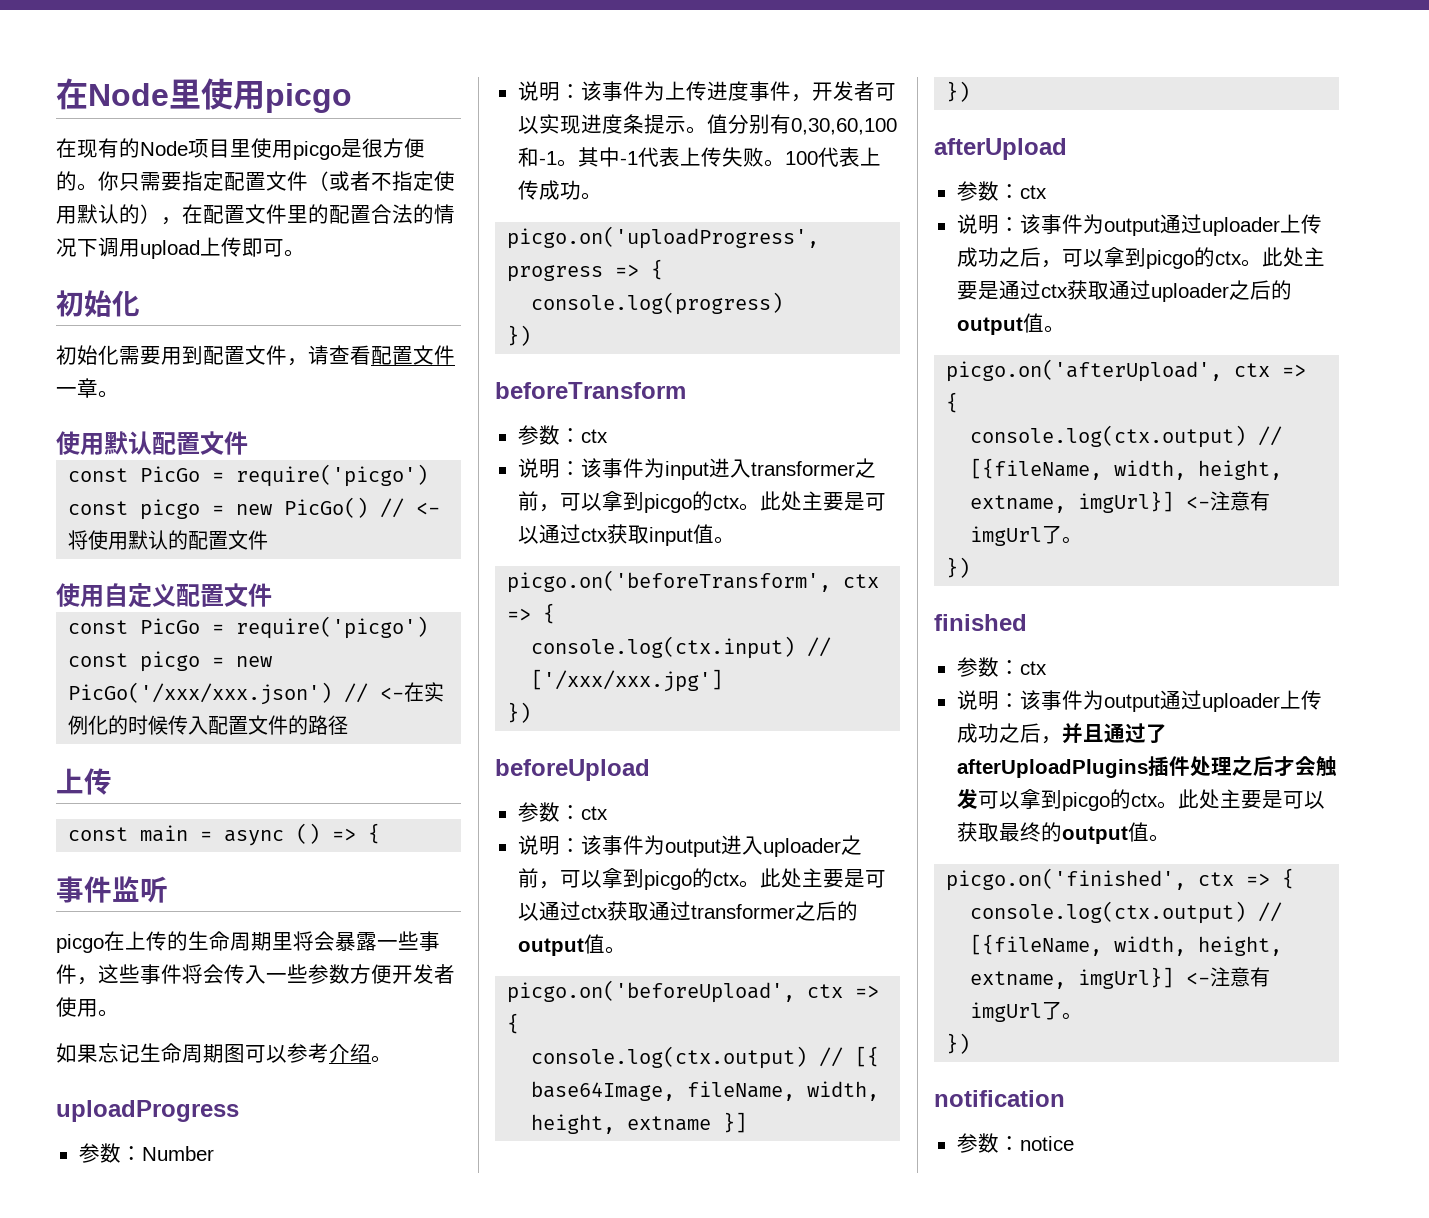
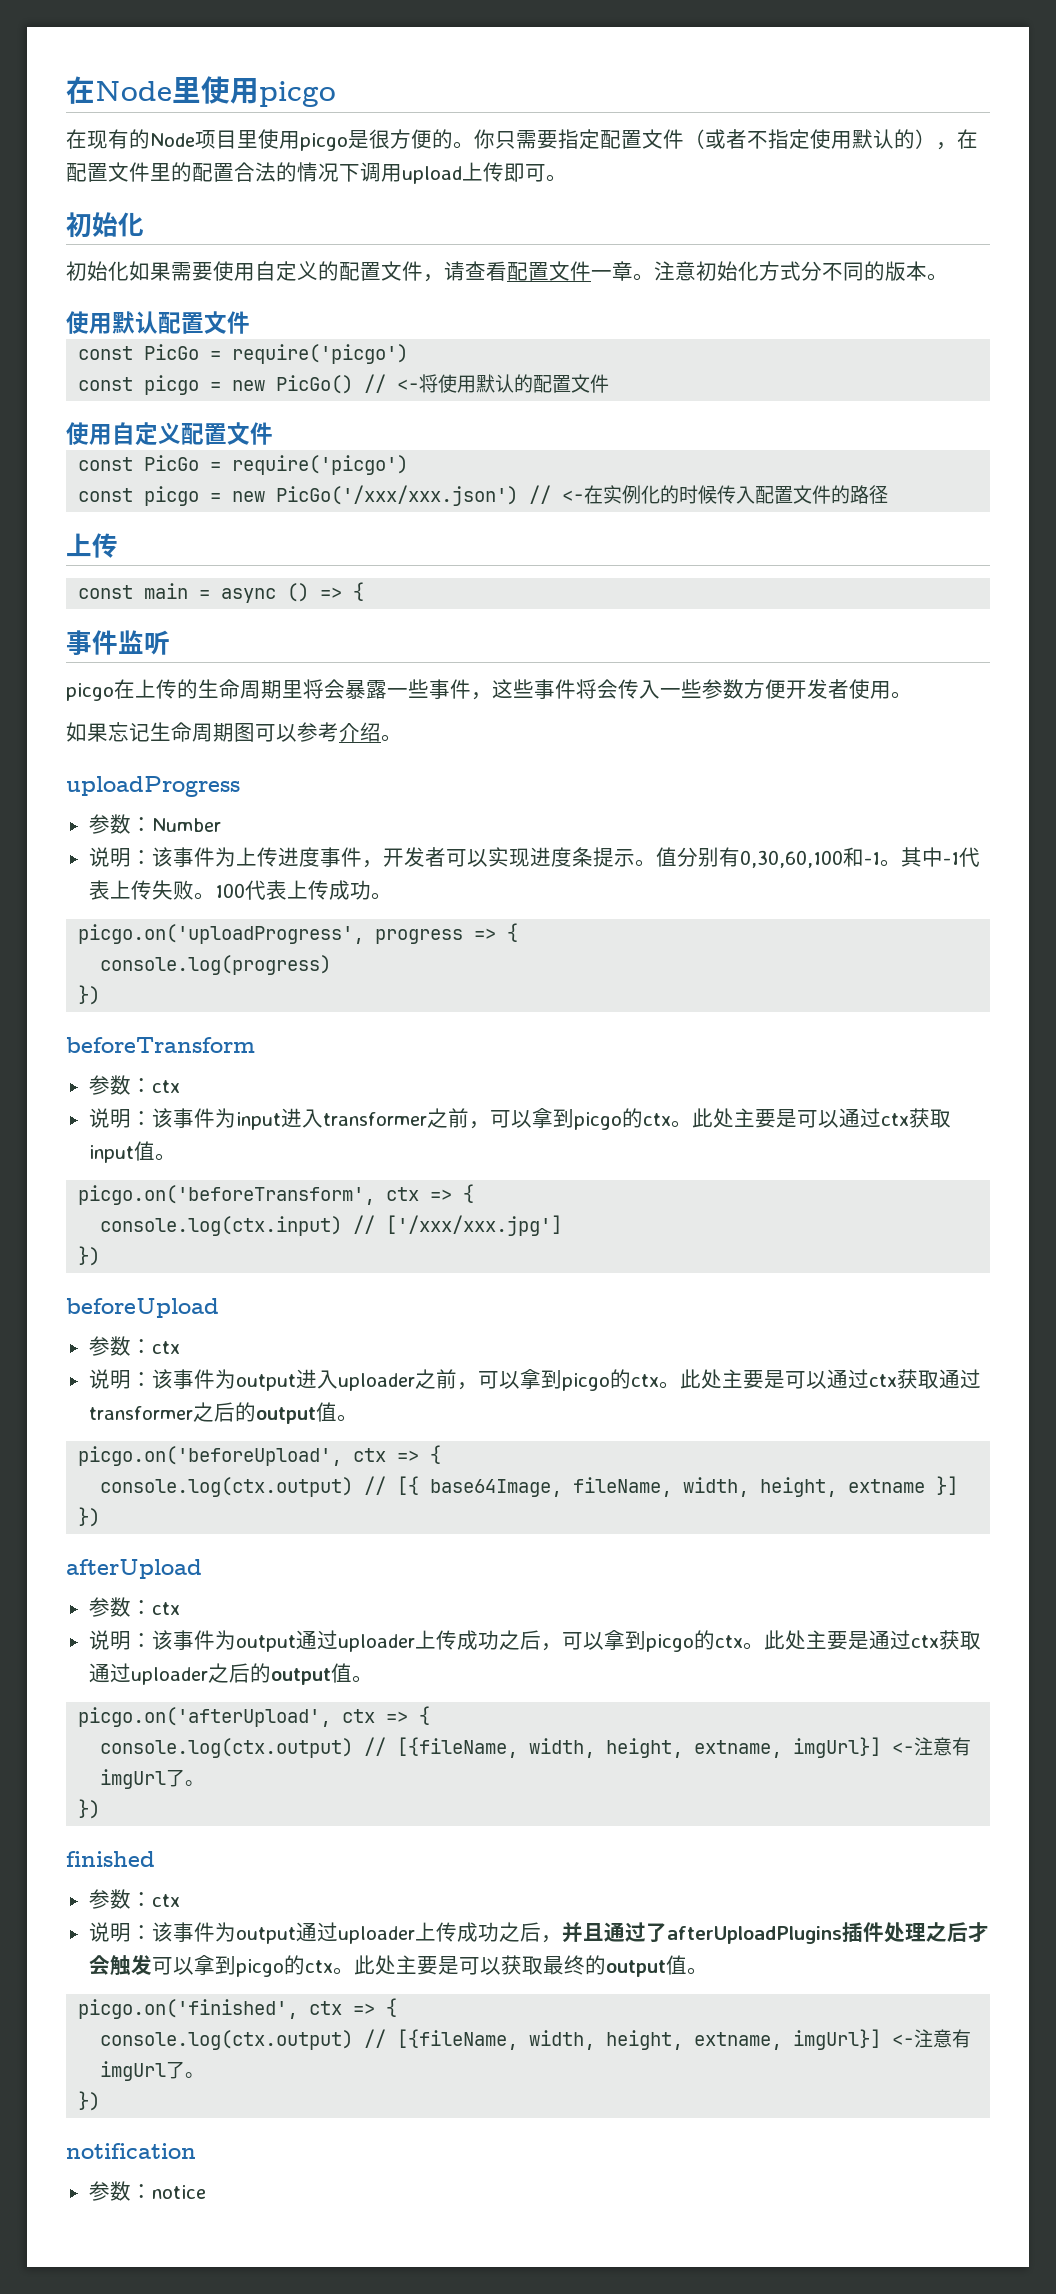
- 初始化需要用到配置文件，请查看配置文件一章。
+ 初始化如果需要使用自定义的配置文件，请查看配置文件一章。注意初始化方式分不同的版本。

